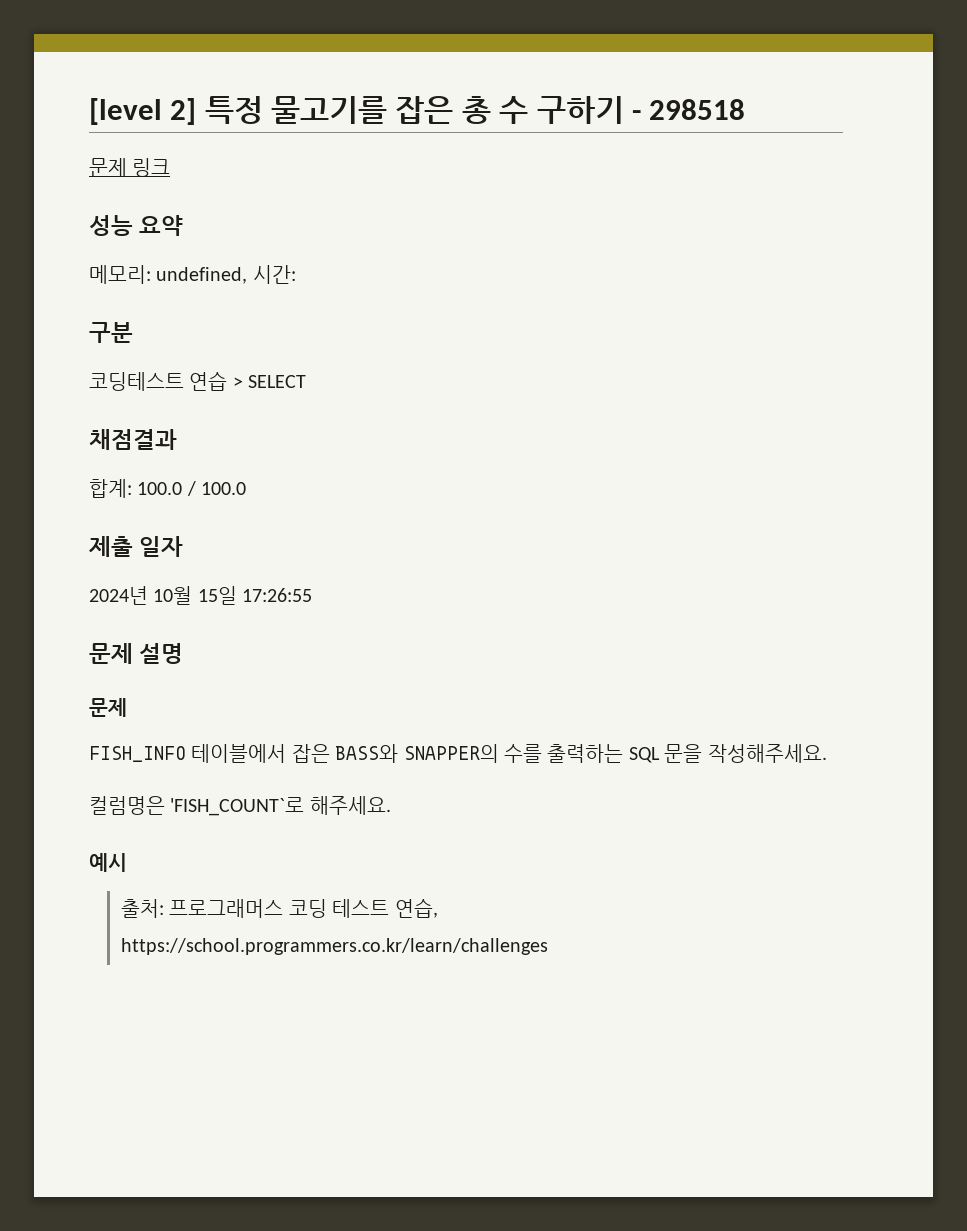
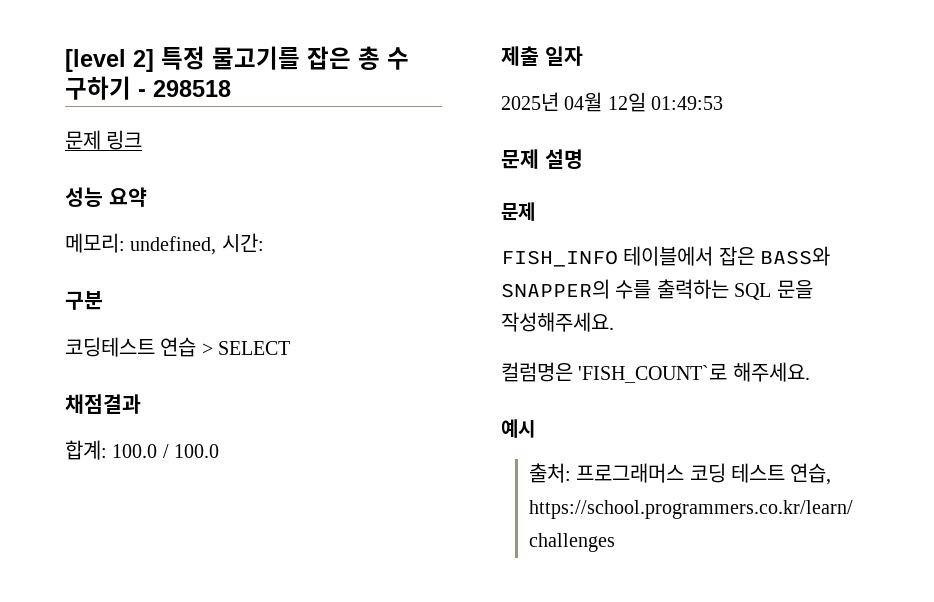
- 2024년 10월 15일 17:26:55
+ 2025년 04월 12일 01:49:53

